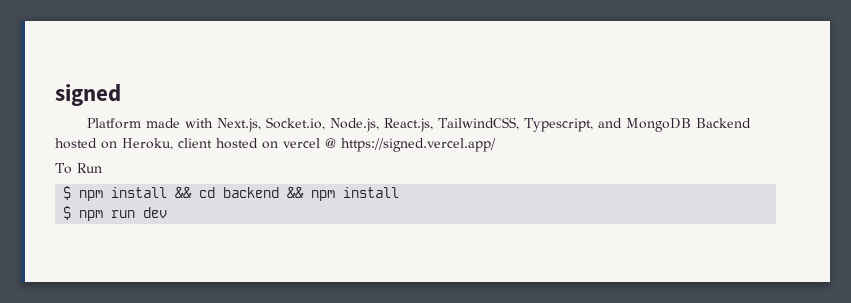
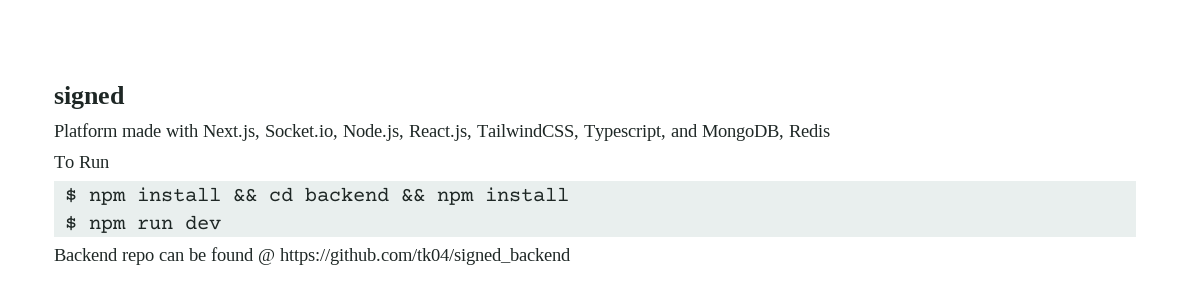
- Platform made with Next.js, Socket.io, Node.js, React.js, TailwindCSS, Typescript, and MongoDB Backend hosted on Heroku, client hosted on vercel @ https://signed.vercel.app/
+ Platform made with Next.js, Socket.io, Node.js, React.js, TailwindCSS, Typescript, and MongoDB, Redis
+ Backend repo can be found @ https://github.com/tk04/signed_backend

